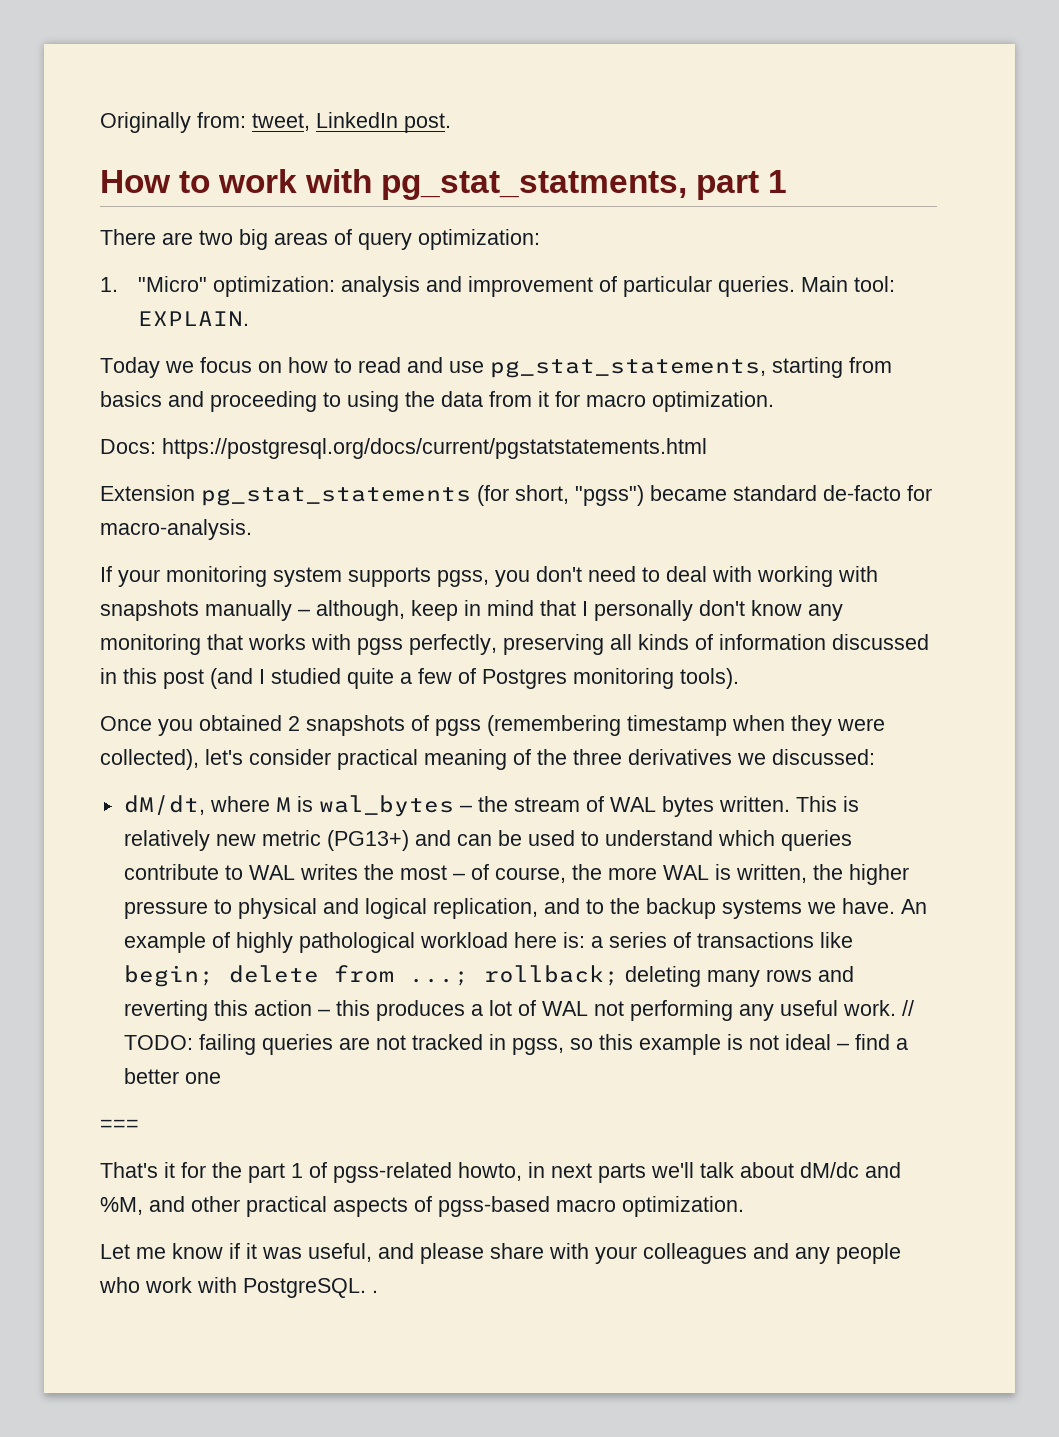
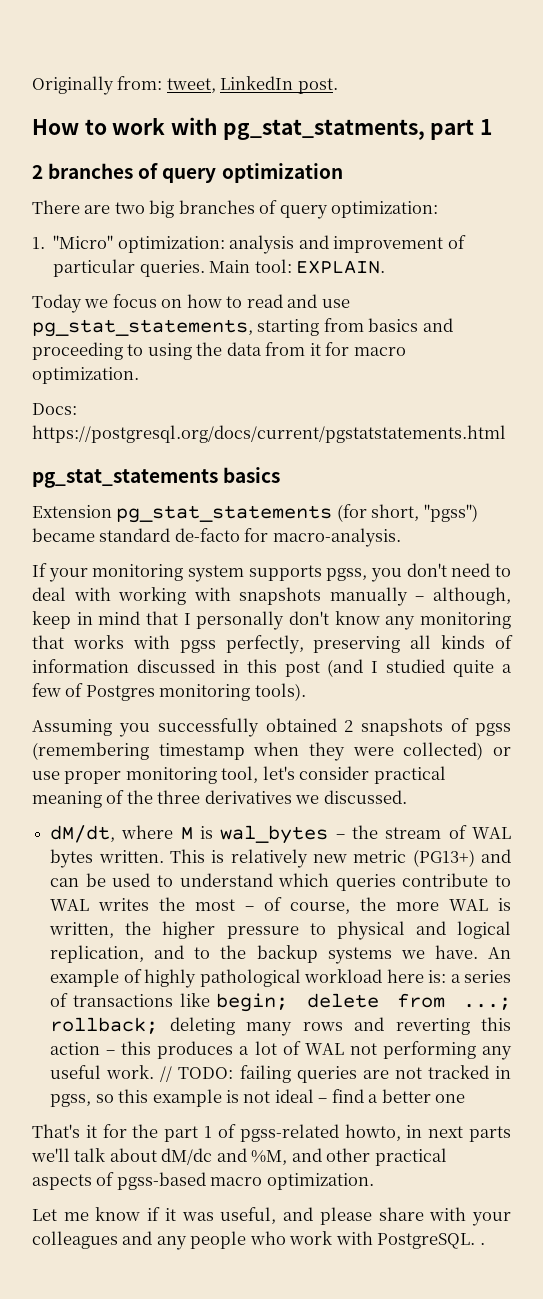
+ 2 branches of query optimization
- There are two big areas of query optimization:
+ There are two big branches of query optimization:
+ pg_stat_statements basics
- Once you obtained 2 snapshots of pgss (remembering timestamp when they were collected), let's consider practical meaning of the three derivatives we discussed:
+ Assuming you successfully obtained 2 snapshots of pgss (remembering timestamp when they were collected) or use proper monitoring tool, let's consider practical meaning of the three derivatives we discussed.
- ===

